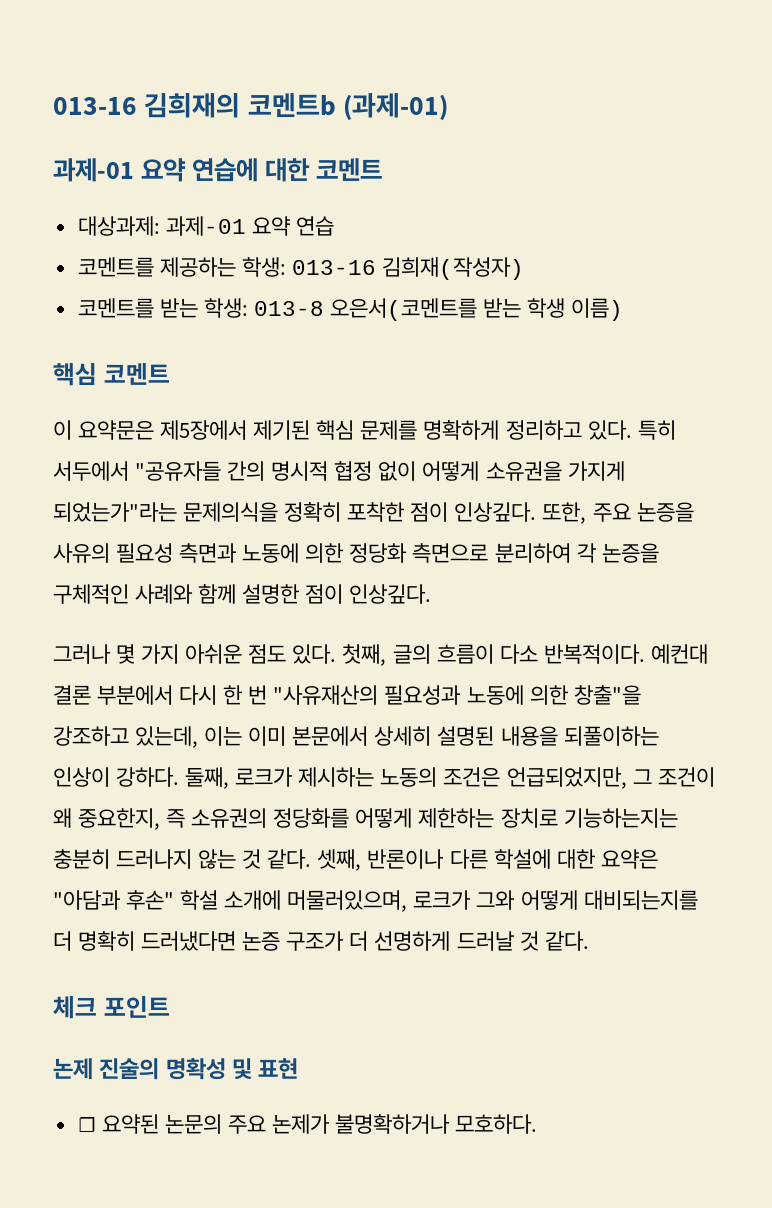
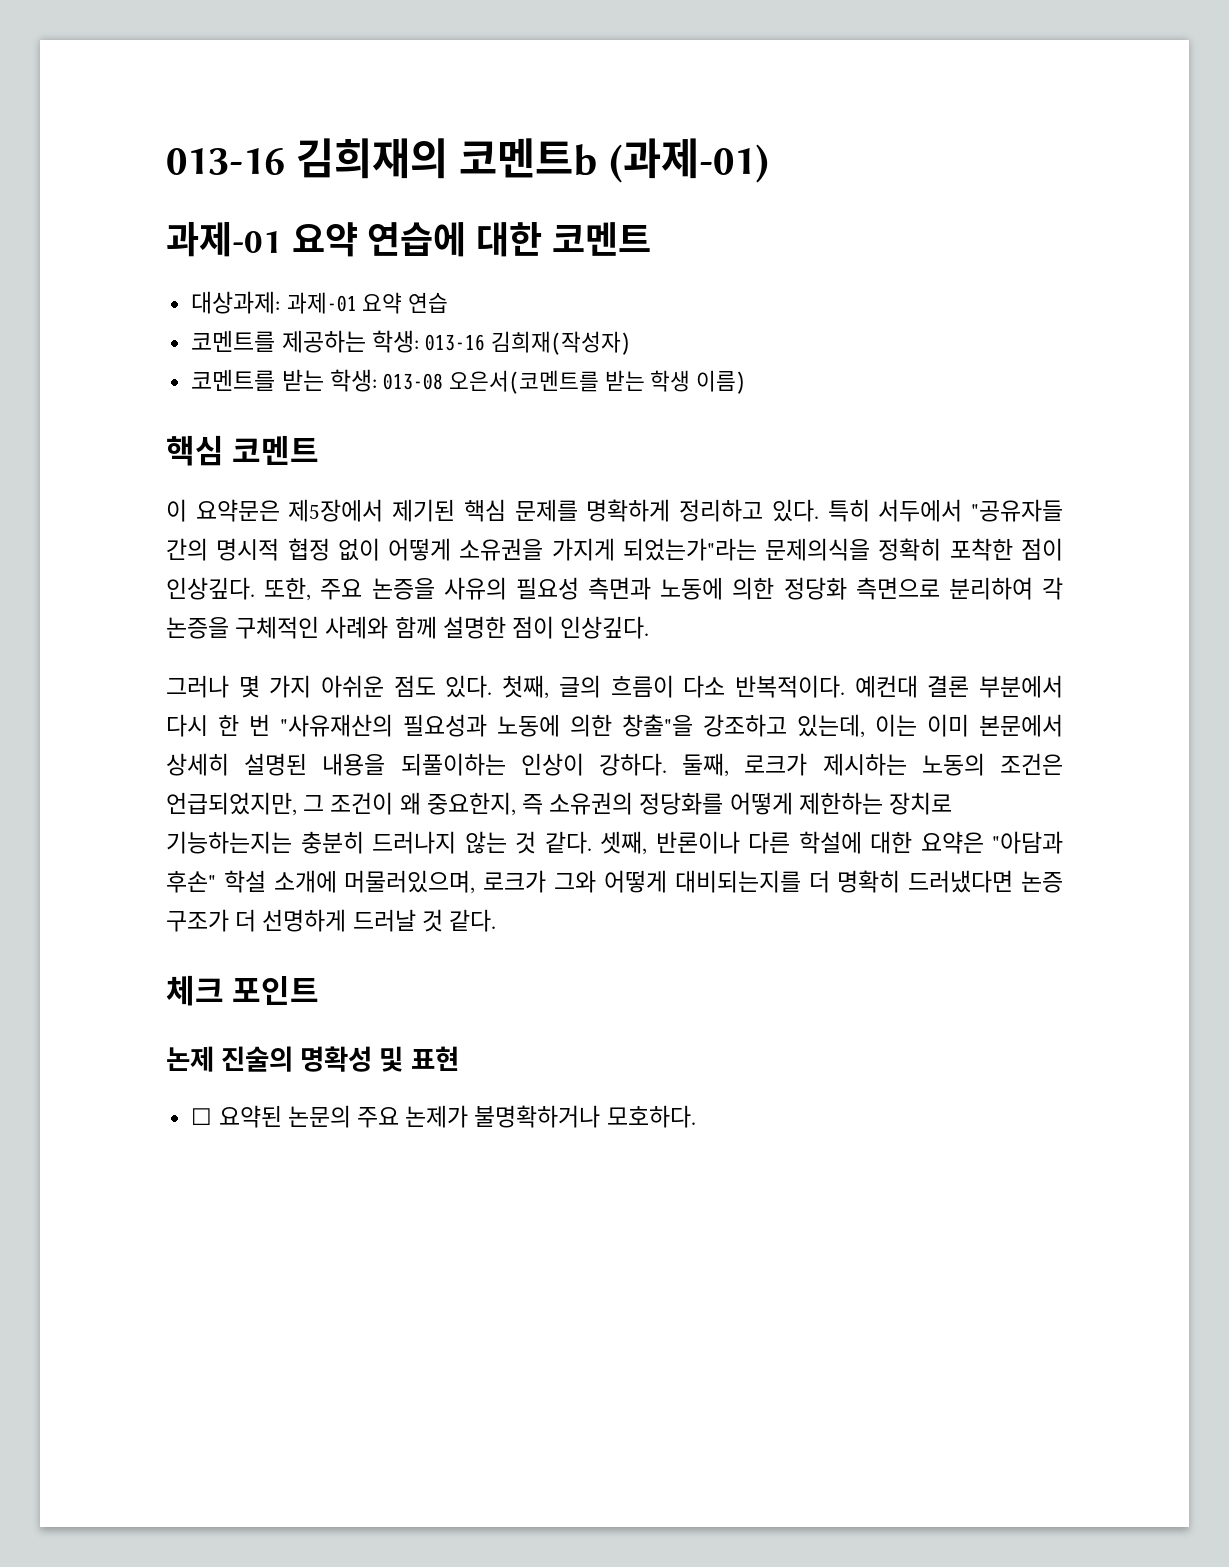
- 코멘트를 받는 학생: 013-8 오은서(코멘트를 받는 학생 이름)
+ 코멘트를 받는 학생: 013-08 오은서(코멘트를 받는 학생 이름)

